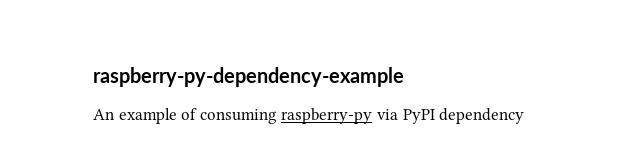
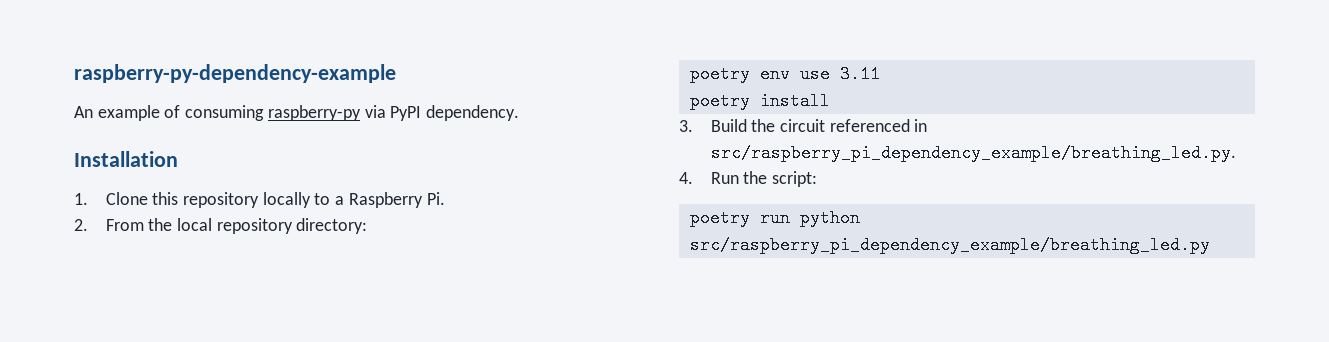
- An example of consuming raspberry-py via PyPI dependency
+ An example of consuming raspberry-py via PyPI dependency.
+ Installation
+ 1. Clone this repository locally to a Raspberry Pi.
+ 2. From the local repository directory:
+ poetry env use 3.11
+ poetry install
+ 3. Build the circuit referenced in src/raspberry_pi_dependency_example/breathing_led.py.
+ 4. Run the script:
+ poetry run python src/raspberry_pi_dependency_example/breathing_led.py

